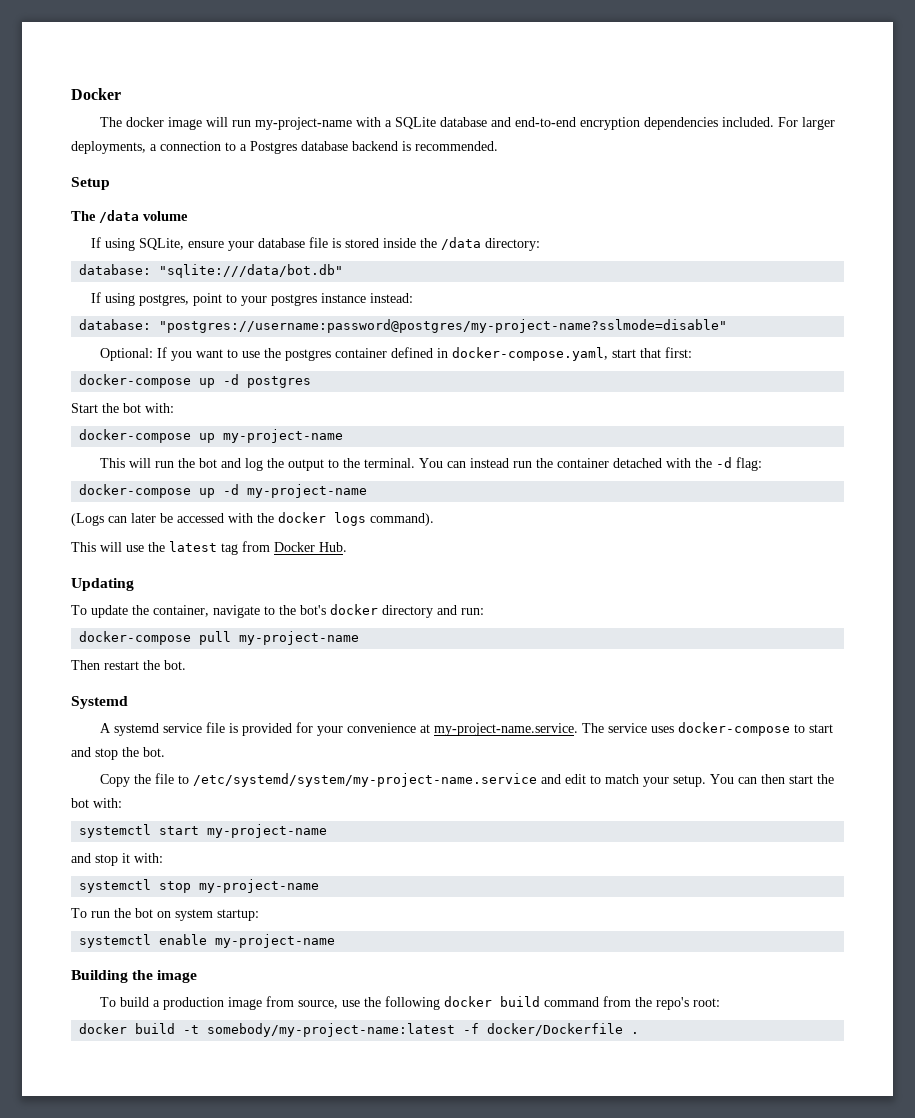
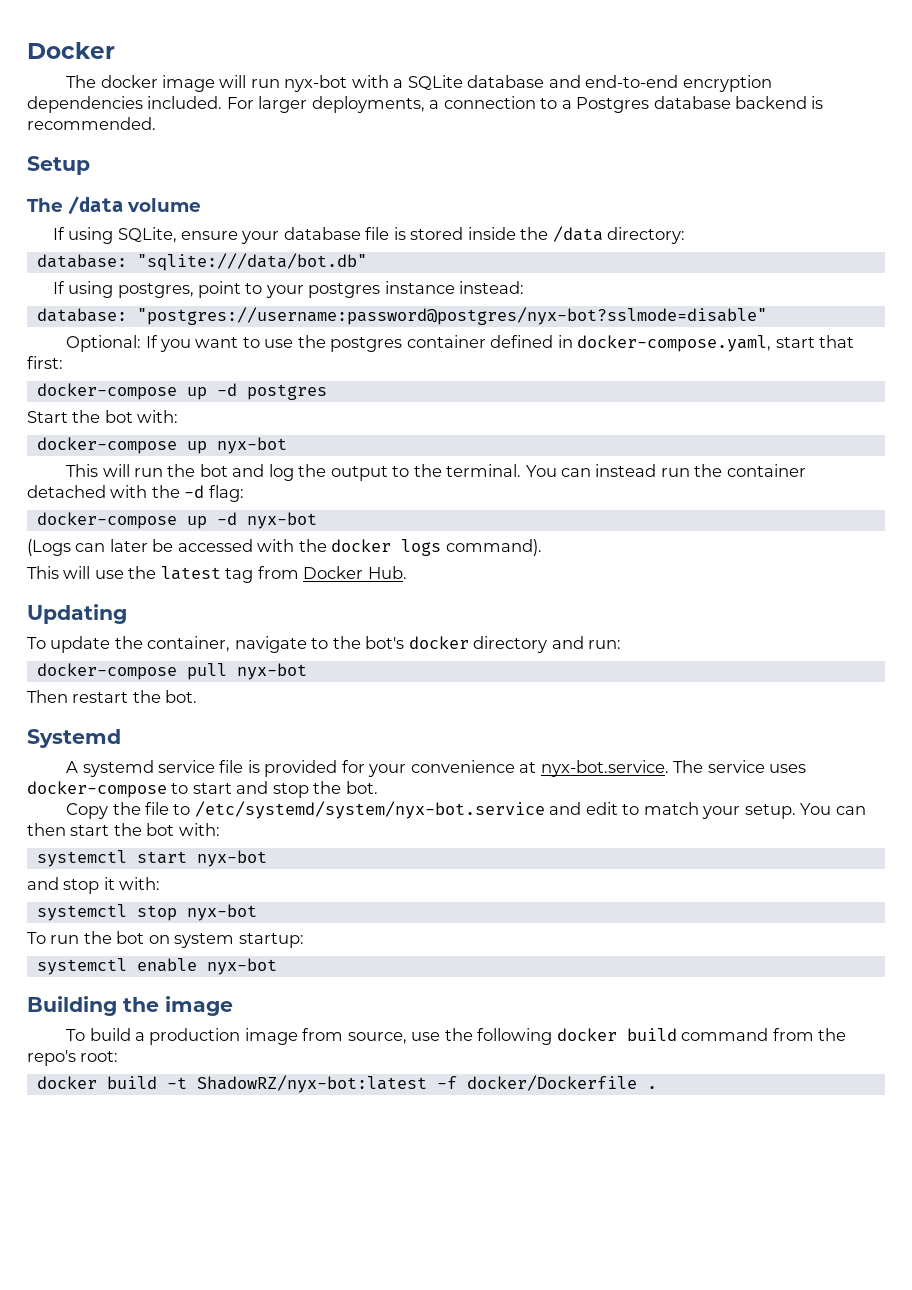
- The docker image will run my-project-name with a SQLite database and end-to-end encryption dependencies included.
+ The docker image will run nyx-bot with a SQLite database and end-to-end encryption dependencies included.
- database: "postgres://username:password@postgres/my-project-name?sslmode=disable"
+ database: "postgres://username:password@postgres/nyx-bot?sslmode=disable"
- docker-compose up my-project-name
+ docker-compose up nyx-bot
- docker-compose up -d my-project-name
+ docker-compose up -d nyx-bot
- docker-compose pull my-project-name
+ docker-compose pull nyx-bot
- A systemd service file is provided for your convenience at my-project-name.service. The service uses docker-compose to start and stop the bot.
+ A systemd service file is provided for your convenience at nyx-bot.service. The service uses docker-compose to start and stop the bot.
- Copy the file to /etc/systemd/system/my-project-name.service and edit to match your setup.
+ Copy the file to /etc/systemd/system/nyx-bot.service and edit to match your setup.
- systemctl start my-project-name
+ systemctl start nyx-bot
- systemctl stop my-project-name
+ systemctl stop nyx-bot
- systemctl enable my-project-name
+ systemctl enable nyx-bot
- docker build -t somebody/my-project-name:latest -f docker/Dockerfile .
+ docker build -t ShadowRZ/nyx-bot:latest -f docker/Dockerfile .

